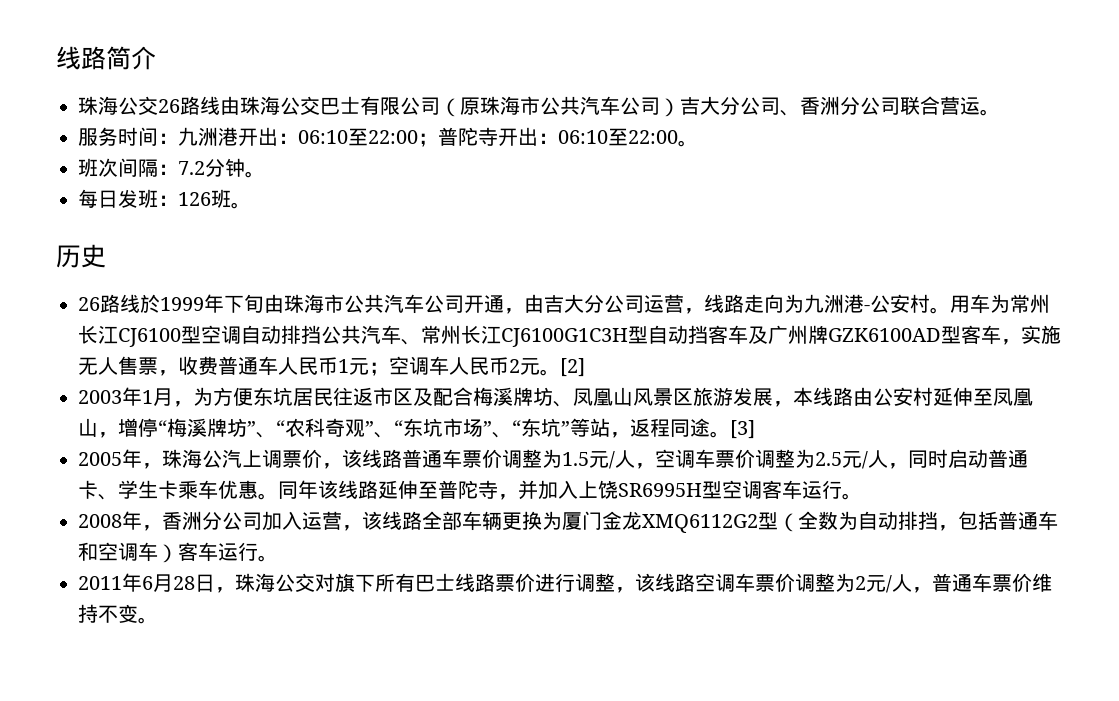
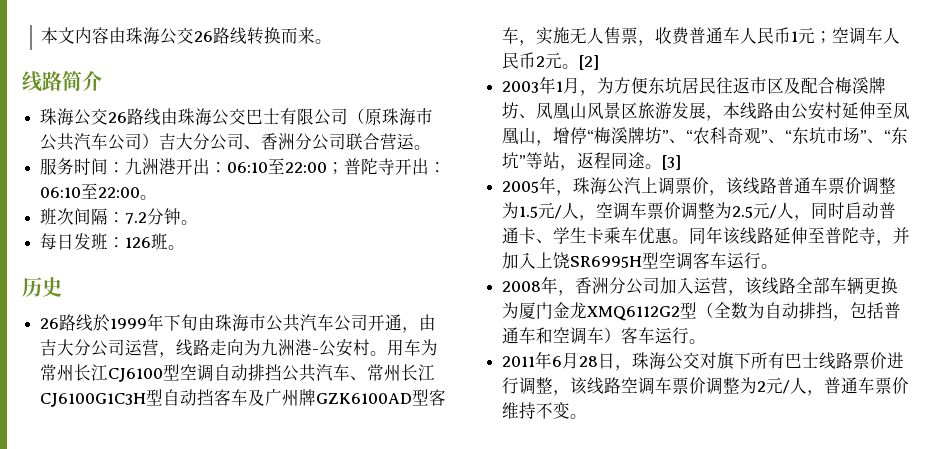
+ 本文内容由珠海公交26路线转换而来。

